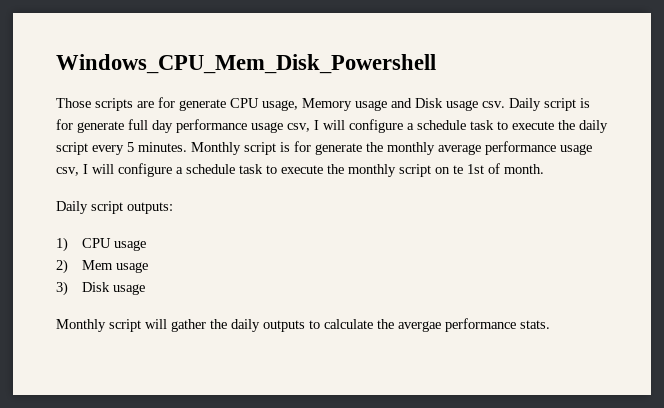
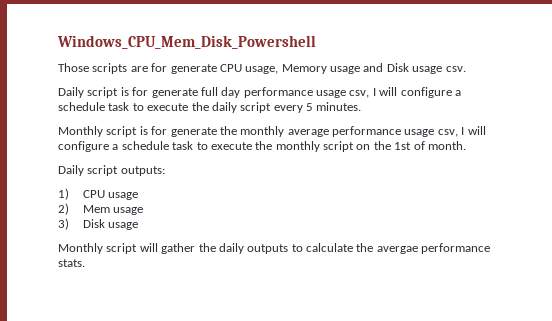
- Those scripts are for generate CPU usage, Memory usage and Disk usage csv. Daily script is for generate full day performance usage csv, I will configure a schedule task to execute the daily script every 5 minutes. Monthly script is for generate the monthly average performance usage csv, I will configure a schedule task to execute the monthly script on te 1st of month.
+ Those scripts are for generate CPU usage, Memory usage and Disk usage csv.
+ Daily script is for generate full day performance usage csv, I will configure a schedule task to execute the daily script every 5 minutes.
+ Monthly script is for generate the monthly average performance usage csv, I will configure a schedule task to execute the monthly script on the 1st of month.

